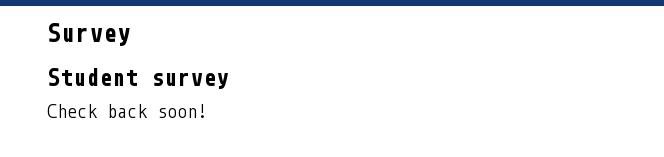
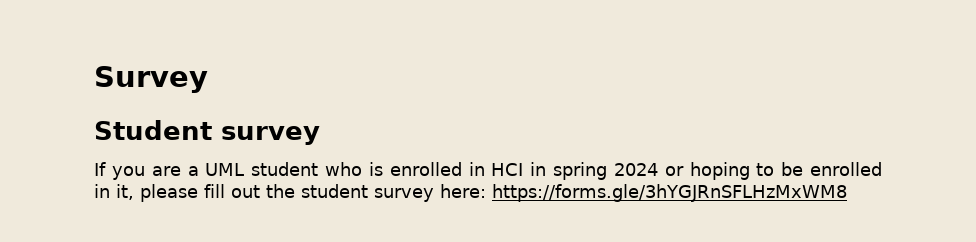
- Check back soon!
+ If you are a UML student who is enrolled in HCI in spring 2024 or hoping to be enrolled in it, please fill out the student survey here: https://forms.gle/3hYGJRnSFLHzMxWM8

